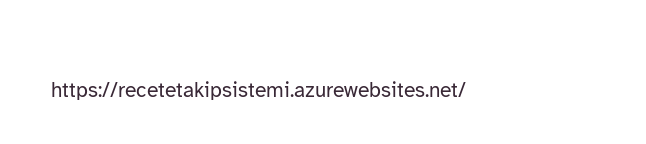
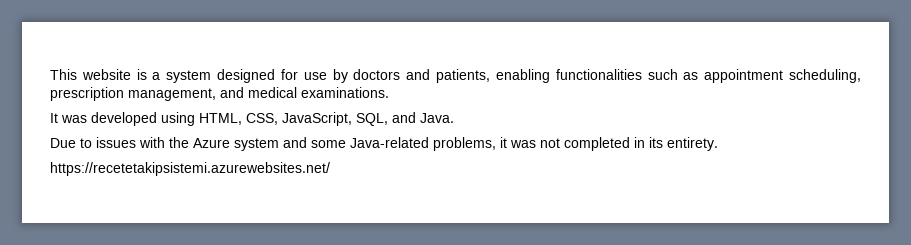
+ This website is a system designed for use by doctors and patients, enabling functionalities such as appointment scheduling, prescription management, and medical examinations.
+ It was developed using HTML, CSS, JavaScript, SQL, and Java.
+ Due to issues with the Azure system and some Java-related problems, it was not completed in its entirety.

